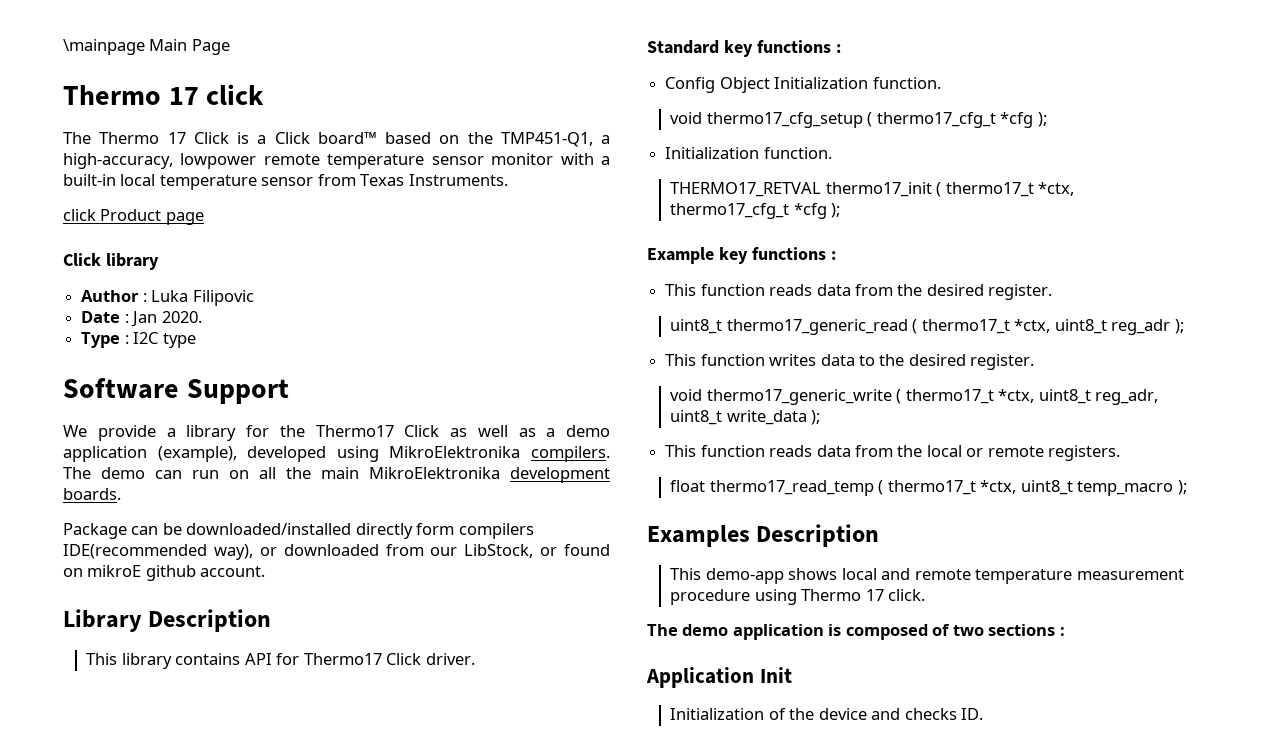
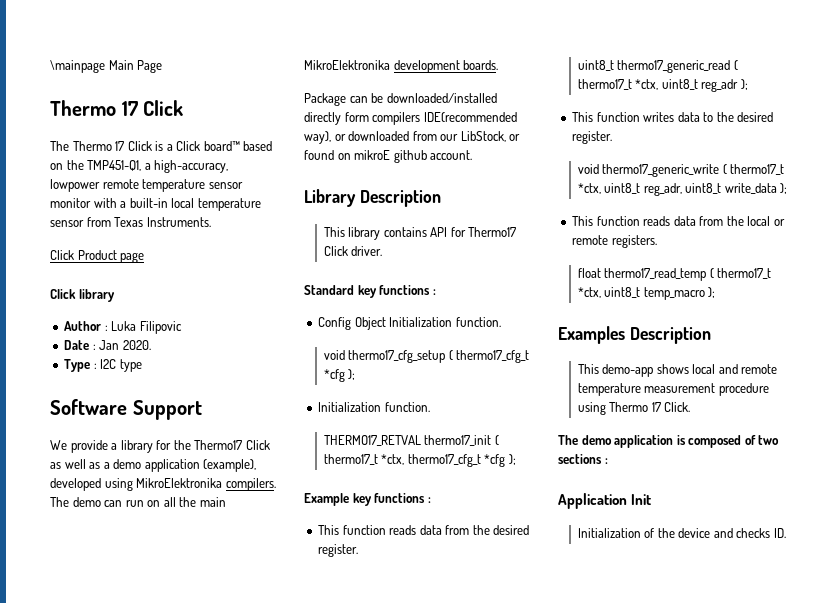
  \mainpage Main Page
- Thermo 17 click
+ Thermo 17 Click
- click Product page
+ Click Product page
- This demo-app shows local and remote temperature measurement procedure using Thermo 17 click.
+ This demo-app shows local and remote temperature measurement procedure using Thermo 17 Click.

